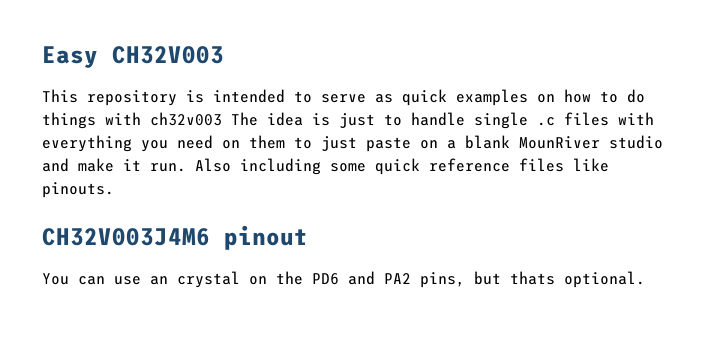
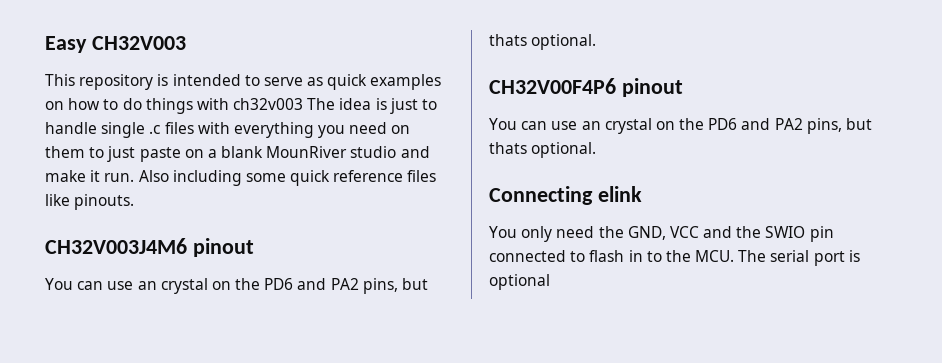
+ CH32V00F4P6 pinout
+ You can use an crystal on the PD6 and PA2 pins, but thats optional.
+ Connecting elink
+ You only need the GND, VCC and the SWIO pin connected to flash in to the MCU. The serial port is optional

